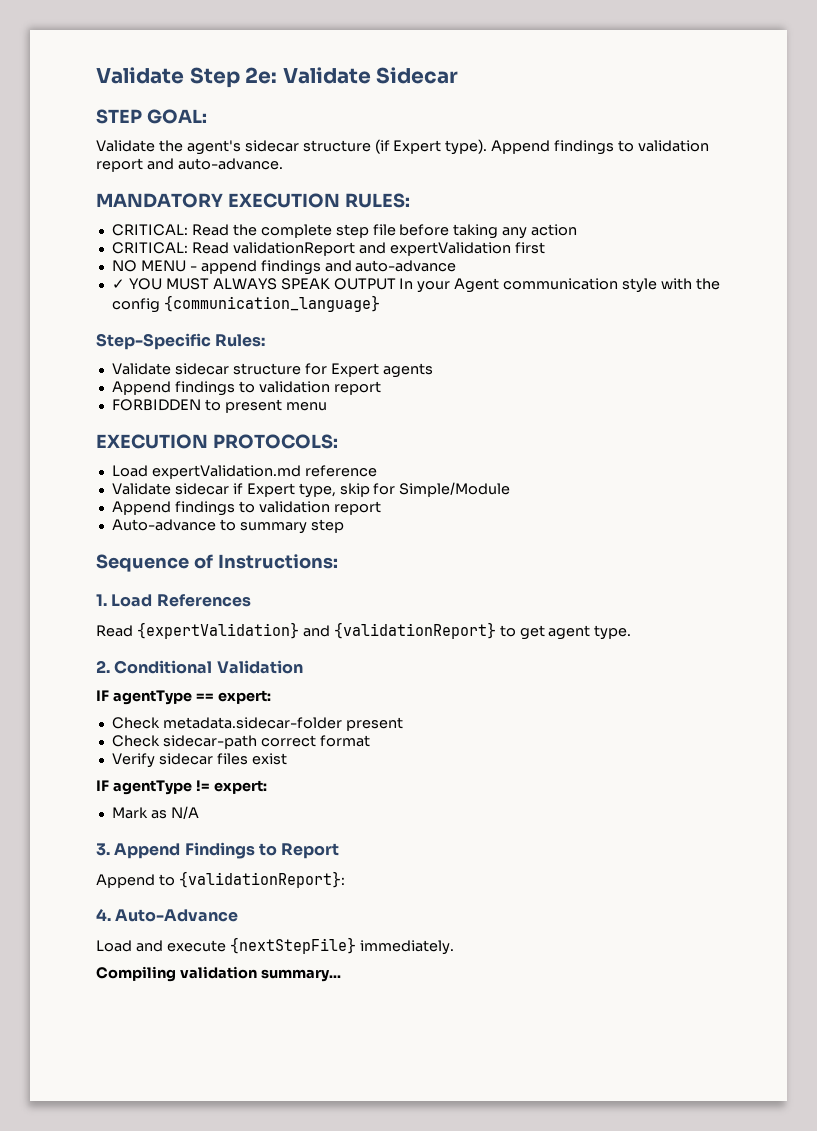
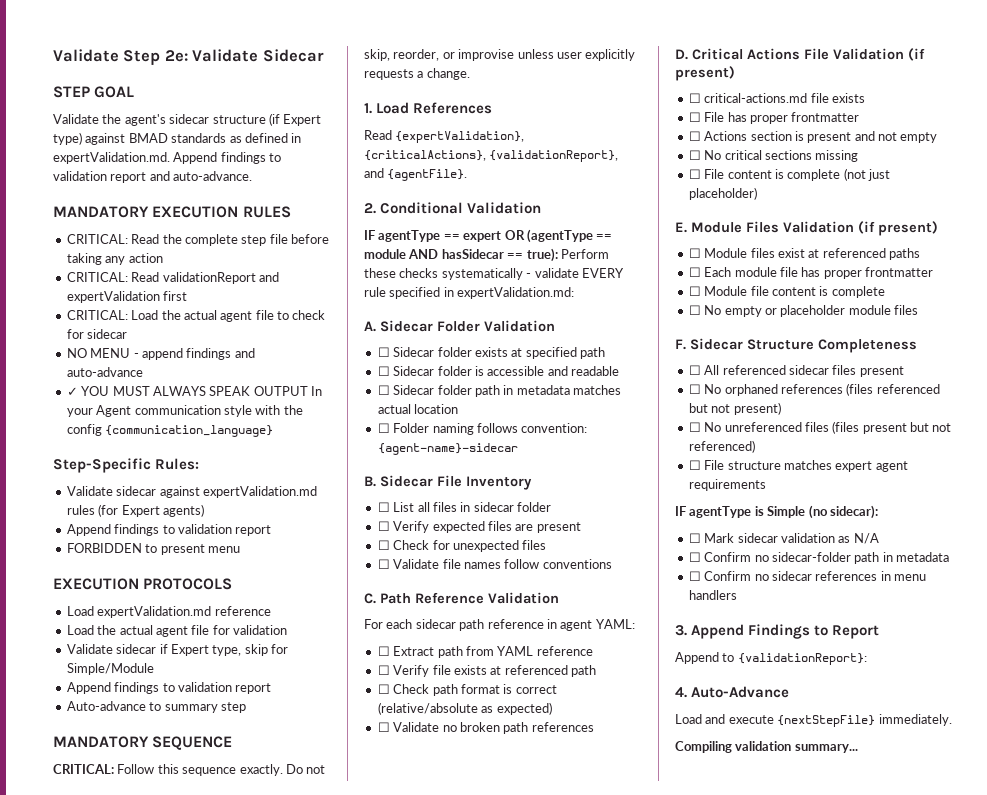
- STEP GOAL:
+ STEP GOAL
- Validate the agent's sidecar structure (if Expert type). Append findings to validation report and auto-advance.
+ Validate the agent's sidecar structure (if Expert type) against BMAD standards as defined in expertValidation.md. Append findings to validation report and auto-advance.
- MANDATORY EXECUTION RULES:
+ MANDATORY EXECUTION RULES
+ CRITICAL: Load the actual agent file to check for sidecar
- Validate sidecar structure for Expert agents
+ Validate sidecar against expertValidation.md rules (for Expert agents)
- EXECUTION PROTOCOLS:
+ EXECUTION PROTOCOLS
+ Load the actual agent file for validation
- Sequence of Instructions:
+ MANDATORY SEQUENCE
+ CRITICAL: Follow this sequence exactly. Do not skip, reorder, or improvise unless user explicitly requests a change.
  1. Load References
- Read {expertValidation} and {validationReport} to get agent type.
+ Read {expertValidation}, {criticalActions}, {validationReport}, and {agentFile}.
- IF agentType == expert:
- Check metadata.sidecar-folder present
- Check sidecar-path correct format
- Verify sidecar files exist
- IF agentType != expert:
- Mark as N/A
+ IF agentType == expert OR (agentType == module AND hasSidecar == true): Perform these checks systematically - validate EVERY rule specified in expertValidation.md:
+ A. Sidecar Folder Validation
+ ☐ Sidecar folder exists at specified path
+ ☐ Sidecar folder is accessible and readable
+ ☐ Sidecar folder path in metadata matches actual location
+ ☐ Folder naming follows convention: {agent-name}-sidecar
+ B. Sidecar File Inventory
+ ☐ List all files in sidecar folder
+ ☐ Verify expected files are present
+ ☐ Check for unexpected files
+ ☐ Validate file names follow conventions
+ C. Path Reference Validation
+ For each sidecar path reference in agent YAML:
+ ☐ Extract path from YAML reference
+ ☐ Verify file exists at referenced path
+ ☐ Check path format is correct (relative/absolute as expected)
+ ☐ Validate no broken path references
+ D. Critical Actions File Validation (if present)
+ ☐ critical-actions.md file exists
+ ☐ File has proper frontmatter
+ ☐ Actions section is present and not empty
+ ☐ No critical sections missing
+ ☐ File content is complete (not just placeholder)
+ E. Module Files Validation (if present)
+ ☐ Module files exist at referenced paths
+ ☐ Each module file has proper frontmatter
+ ☐ Module file content is complete
+ ☐ No empty or placeholder module files
+ F. Sidecar Structure Completeness
+ ☐ All referenced sidecar files present
+ ☐ No orphaned references (files referenced but not present)
+ ☐ No unreferenced files (files present but not referenced)
+ ☐ File structure matches expert agent requirements
+ IF agentType is Simple (no sidecar):
+ ☐ Mark sidecar validation as N/A
+ ☐ Confirm no sidecar-folder path in metadata
+ ☐ Confirm no sidecar references in menu handlers

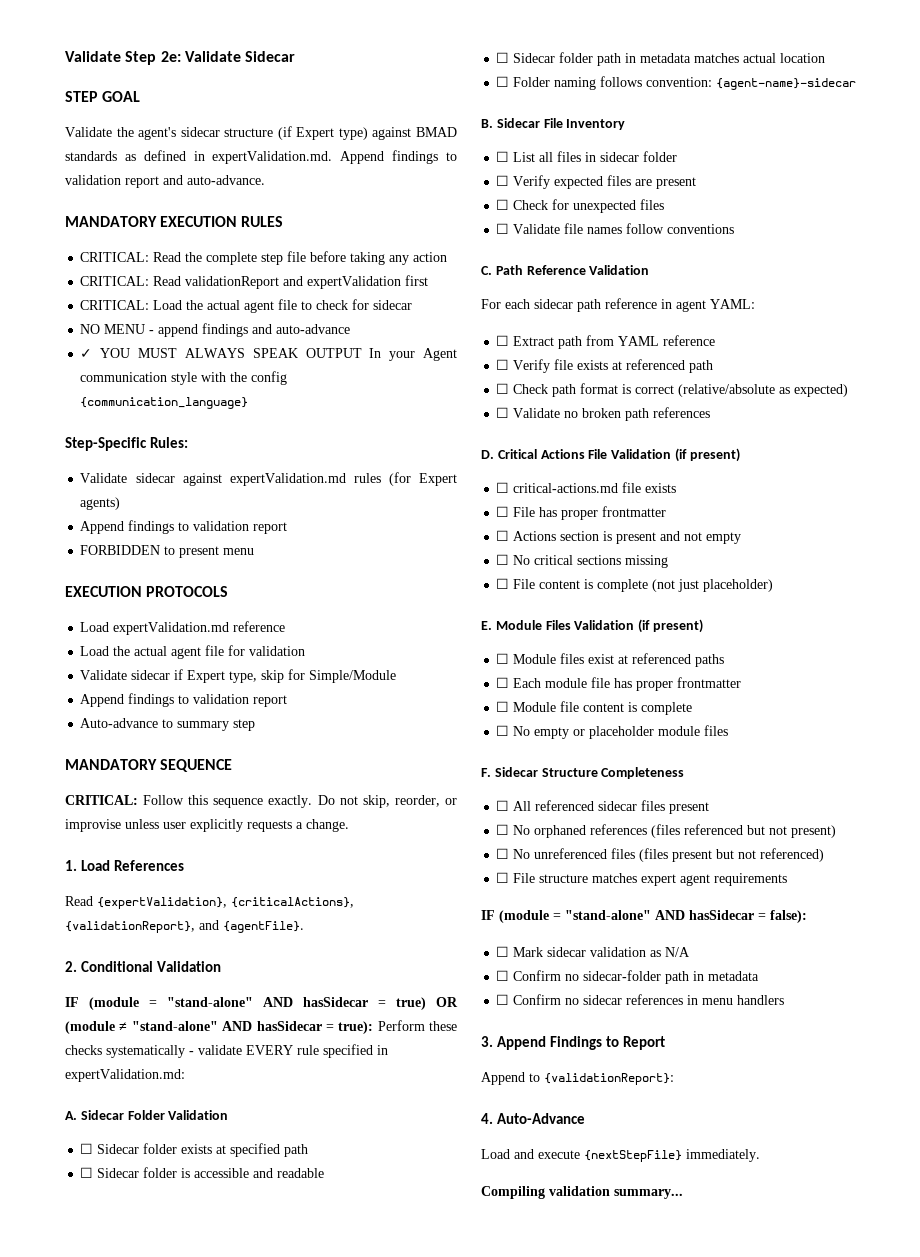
- IF agentType == expert OR (agentType == module AND hasSidecar == true): Perform these checks systematically - validate EVERY rule specified in expertValidation.md:
+ IF (module = "stand-alone" AND hasSidecar = true) OR (module ≠ "stand-alone" AND hasSidecar = true): Perform these checks systematically - validate EVERY rule specified in expertValidation.md:
- IF agentType is Simple (no sidecar):
+ IF (module = "stand-alone" AND hasSidecar = false):

